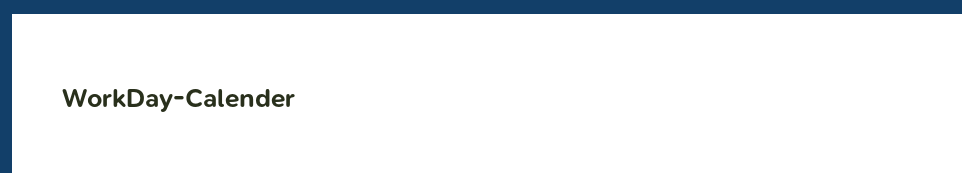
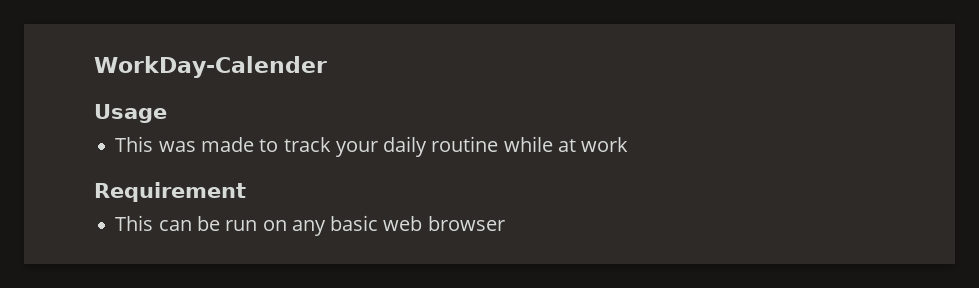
+ Usage
+ This was made to track your daily routine while at work
+ Requirement
+ This can be run on any basic web browser

